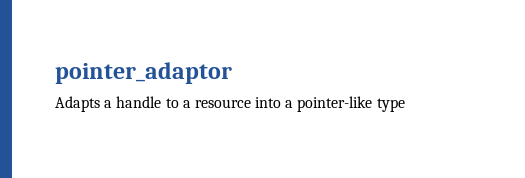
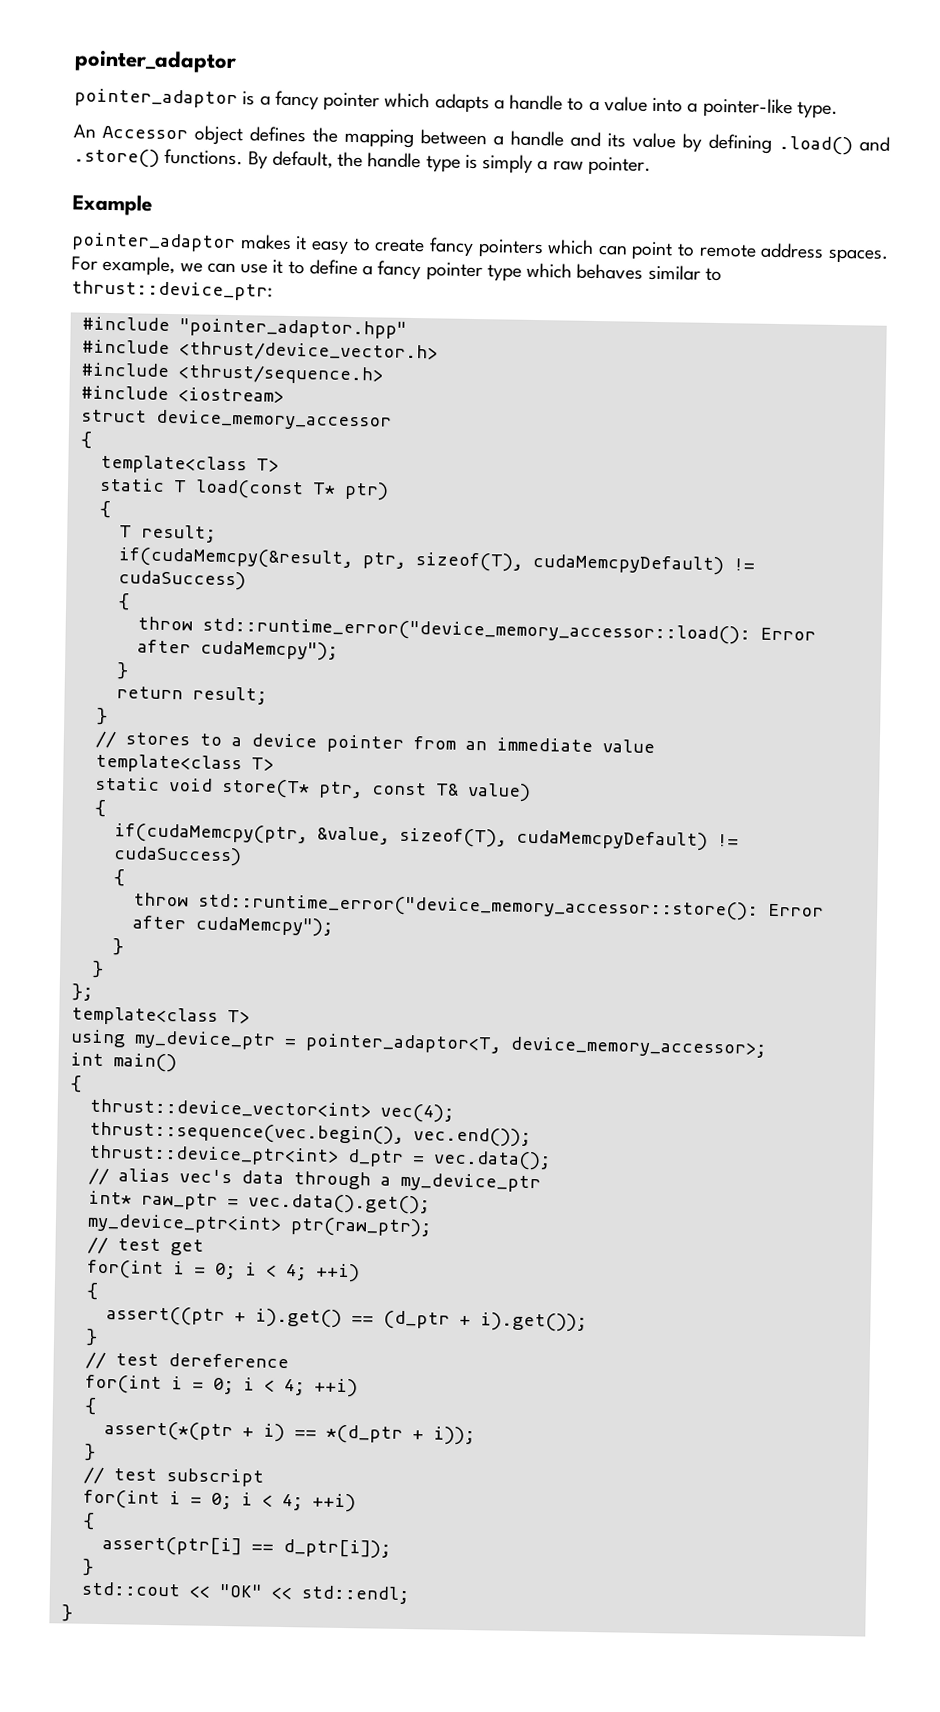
- Adapts a handle to a resource into a pointer-like type
+ pointer_adaptor is a fancy pointer which adapts a handle to a value into a pointer-like type.
+ An Accessor object defines the mapping between a handle and its value by defining .load() and .store() functions. By default, the handle type is simply a raw pointer.
+ Example
+ pointer_adaptor makes it easy to create fancy pointers which can point to remote address spaces. For example, we can use it to define a fancy pointer type which behaves similar to thrust::device_ptr:
+ #include "pointer_adaptor.hpp"
+ #include <thrust/device_vector.h>
+ #include <thrust/sequence.h>
+ #include <iostream>
+ struct device_memory_accessor
+ {
+ template<class T>
+ static T load(const T* ptr)
+ {
+ T result;
+ if(cudaMemcpy(&result, ptr, sizeof(T), cudaMemcpyDefault) != cudaSuccess)
+ {
+ throw std::runtime_error("device_memory_accessor::load(): Error after cudaMemcpy");
+ }
+ return result;
+ }
+ // stores to a device pointer from an immediate value
+ template<class T>
+ static void store(T* ptr, const T& value)
+ {
+ if(cudaMemcpy(ptr, &value, sizeof(T), cudaMemcpyDefault) != cudaSuccess)
+ {
+ throw std::runtime_error("device_memory_accessor::store(): Error after cudaMemcpy");
+ }
+ }
+ };
+ template<class T>
+ using my_device_ptr = pointer_adaptor<T, device_memory_accessor>;
+ int main()
+ {
+ thrust::device_vector<int> vec(4);
+ thrust::sequence(vec.begin(), vec.end());
+ thrust::device_ptr<int> d_ptr = vec.data();
+ // alias vec's data through a my_device_ptr
+ int* raw_ptr = vec.data().get();
+ my_device_ptr<int> ptr(raw_ptr);
+ // test get
+ for(int i = 0; i < 4; ++i)
+ {
+ assert((ptr + i).get() == (d_ptr + i).get());
+ }
+ // test dereference
+ for(int i = 0; i < 4; ++i)
+ {
+ assert(*(ptr + i) == *(d_ptr + i));
+ }
+ // test subscript
+ for(int i = 0; i < 4; ++i)
+ {
+ assert(ptr[i] == d_ptr[i]);
+ }
+ std::cout << "OK" << std::endl;
+ }

